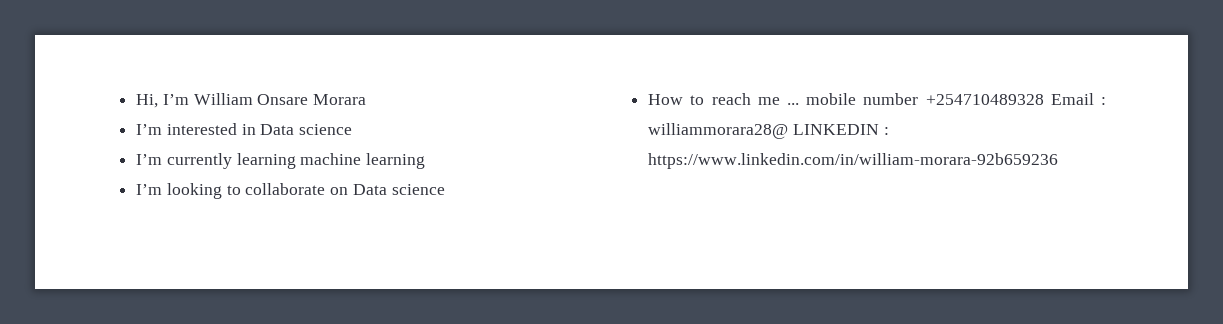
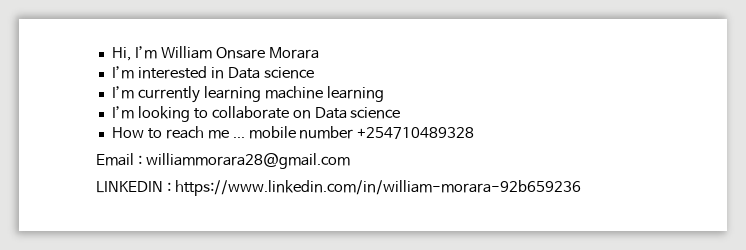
- How to reach me ... mobile number +254710489328 Email : williammorara28@ LINKEDIN : https://www.linkedin.com/in/william-morara-92b659236
+ How to reach me ... mobile number +254710489328
+ Email : williammorara28@gmail.com
+ LINKEDIN : https://www.linkedin.com/in/william-morara-92b659236

